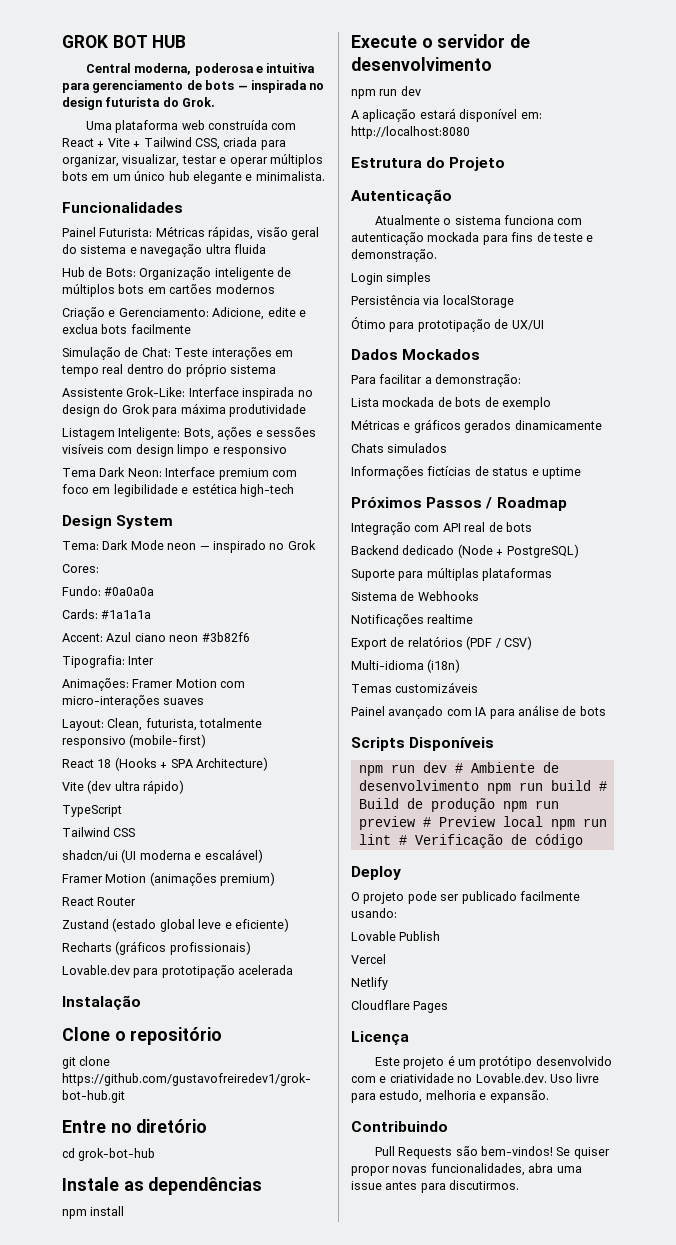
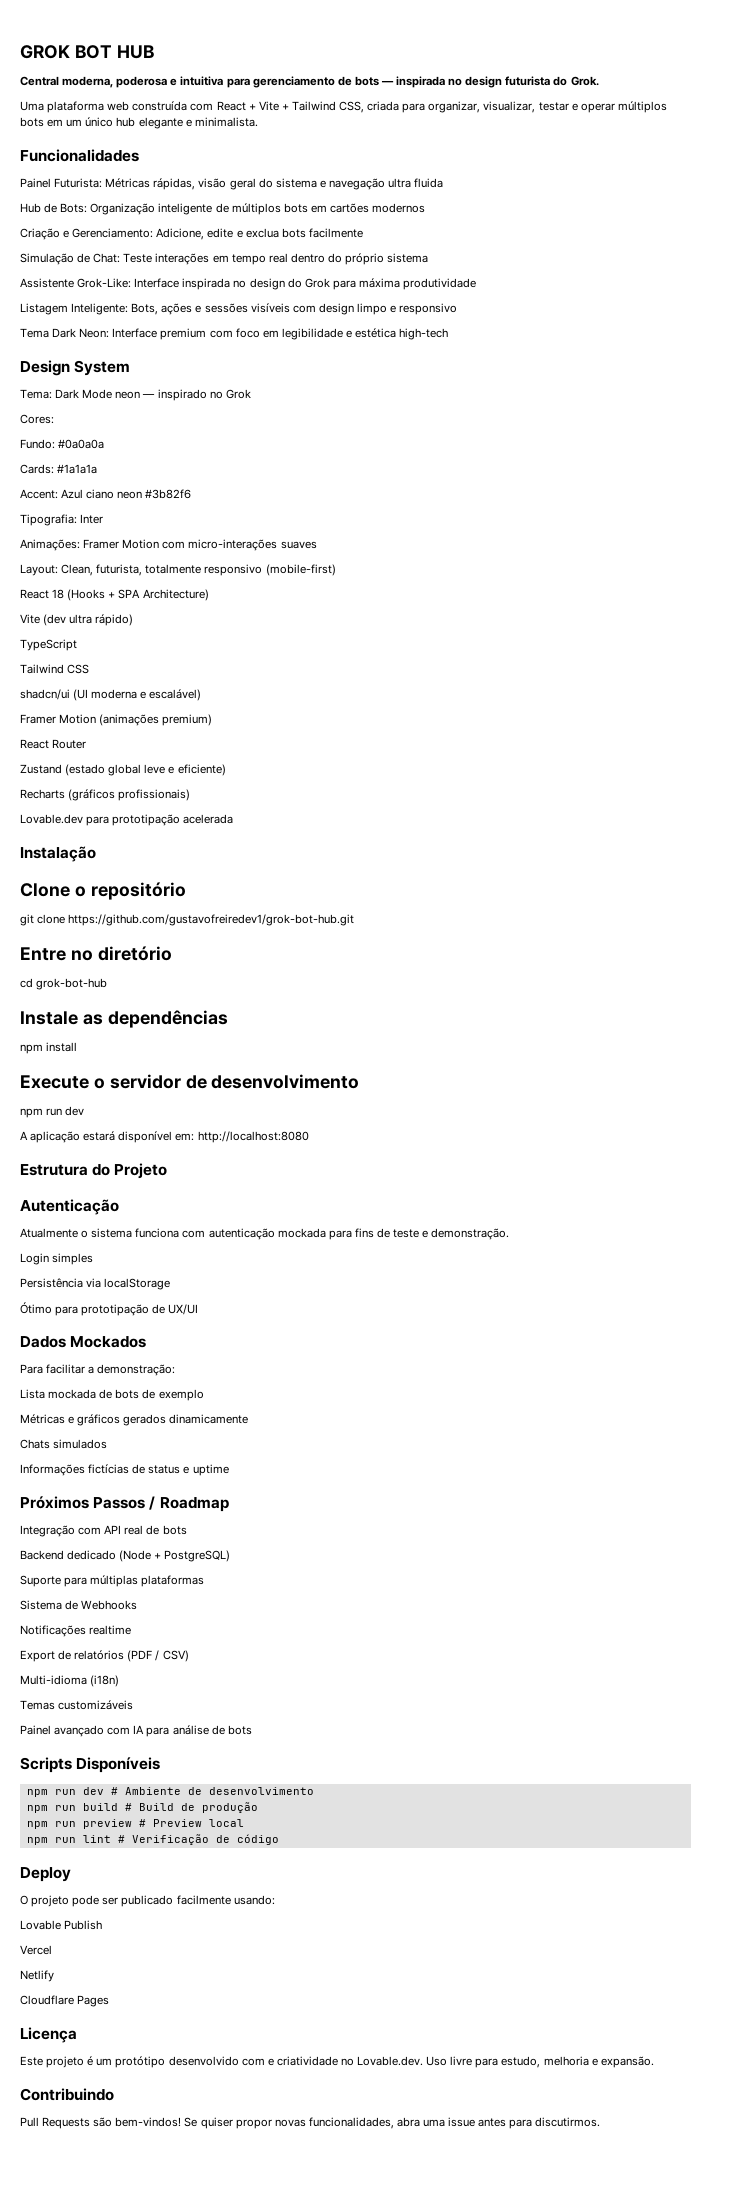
- npm run dev # Ambiente de desenvolvimento npm run build # Build de produção npm run preview # Preview local npm run lint # Verificação de código
+ npm run dev # Ambiente de desenvolvimento
+ npm run build # Build de produção
+ npm run preview # Preview local
+ npm run lint # Verificação de código

